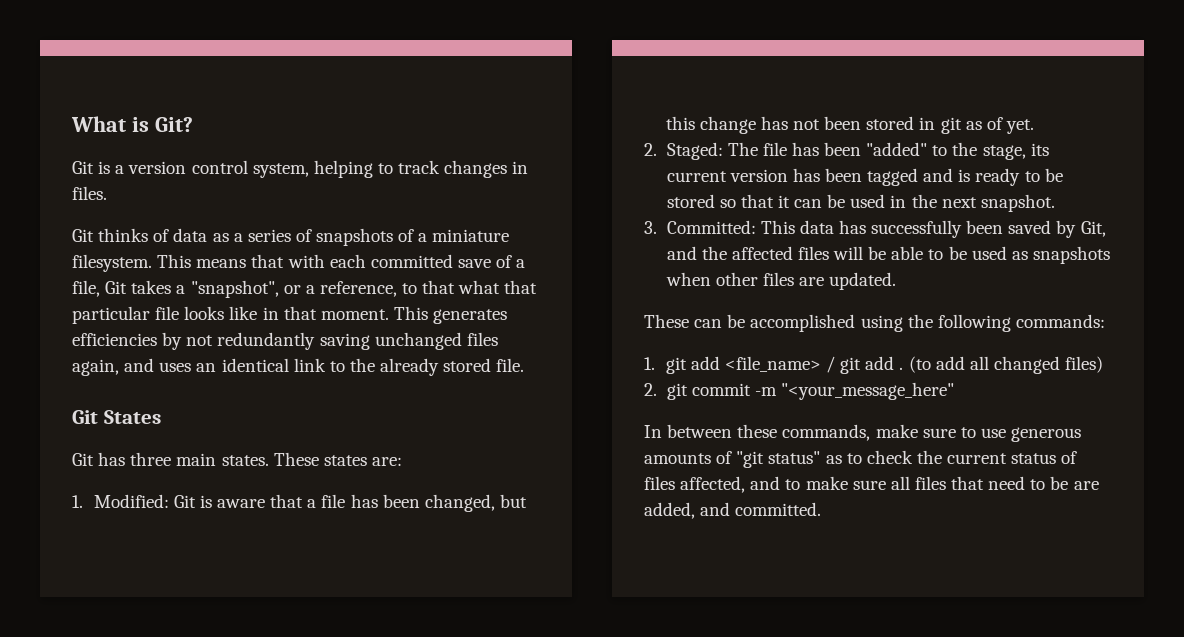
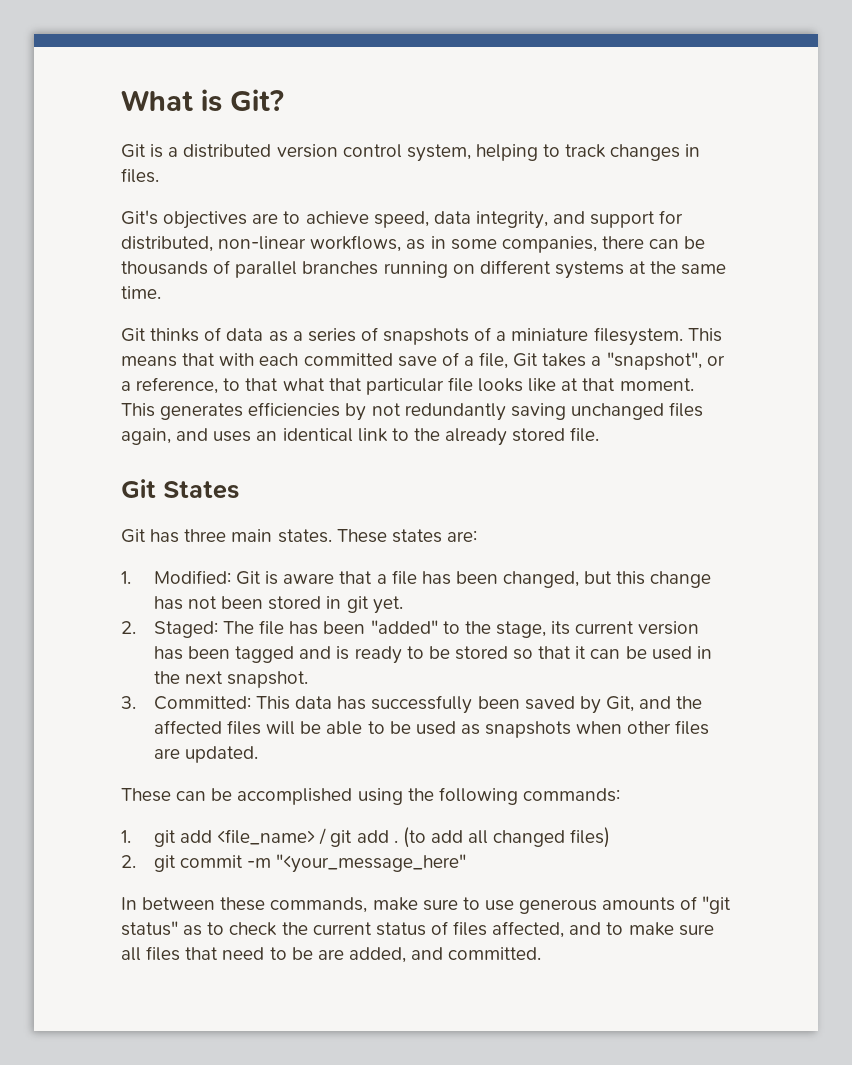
- Git is a version control system, helping to track changes in files.
+ Git is a distributed version control system, helping to track changes in files.
+ Git's objectives are to achieve speed, data integrity, and support for distributed, non-linear workflows, as in some companies, there can be thousands of parallel branches running on different systems at the same time.
- This means that with each committed save of a file, Git takes a "snapshot", or a reference, to that what that particular file looks like in that moment.
+ This means that with each committed save of a file, Git takes a "snapshot", or a reference, to that what that particular file looks like at that moment.
- 1. Modified: Git is aware that a file has been changed, but this change has not been stored in git as of yet.
+ 1. Modified: Git is aware that a file has been changed, but this change has not been stored in git yet.

